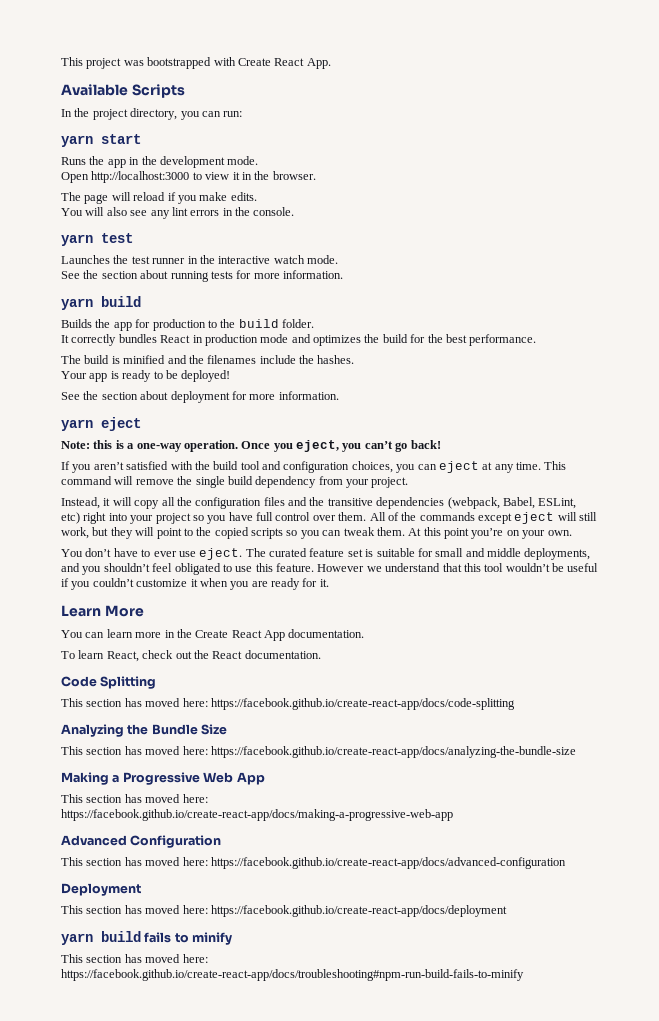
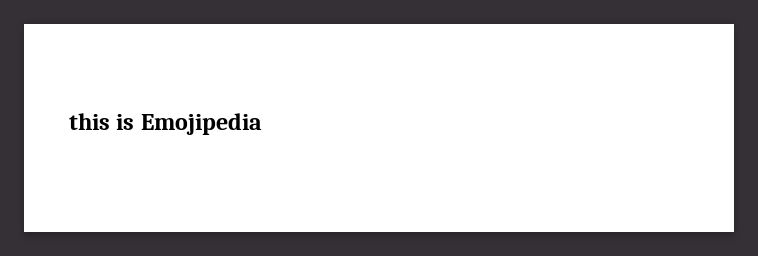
- This project was bootstrapped with Create React App.
- Available Scripts
- In the project directory, you can run:
- yarn start
- Runs the app in the development mode.
- Open http://localhost:3000 to view it in the browser.
- The page will reload if you make edits.
- You will also see any lint errors in the console.
- yarn test
- Launches the test runner in the interactive watch mode.
- See the section about running tests for more information.
- yarn build
- Builds the app for production to the build folder.
- It correctly bundles React in production mode and optimizes the build for the best performance.
- The build is minified and the filenames include the hashes.
- Your app is ready to be deployed!
- See the section about deployment for more information.
- yarn eject
- Note: this is a one-way operation. Once you eject, you can’t go back!
- If you aren’t satisfied with the build tool and configuration choices, you can eject at any time. This command will remove the single build dependency from your project.
- Instead, it will copy all the configuration files and the transitive dependencies (webpack, Babel, ESLint, etc) right into your project so you have full control over them. All of the commands except eject will still work, but they will point to the copied scripts so you can tweak them. At this point you’re on your own.
- You don’t have to ever use eject. The curated feature set is suitable for small and middle deployments, and you shouldn’t feel obligated to use this feature. However we understand that this tool wouldn’t be useful if you couldn’t customize it when you are ready for it.
- Learn More
- You can learn more in the Create React App documentation.
- To learn React, check out the React documentation.
- Code Splitting
- This section has moved here: https://facebook.github.io/create-react-app/docs/code-splitting
- Analyzing the Bundle Size
- This section has moved here: https://facebook.github.io/create-react-app/docs/analyzing-the-bundle-size
- Making a Progressive Web App
- This section has moved here: https://facebook.github.io/create-react-app/docs/making-a-progressive-web-app
- Advanced Configuration
- This section has moved here: https://facebook.github.io/create-react-app/docs/advanced-configuration
- Deployment
- This section has moved here: https://facebook.github.io/create-react-app/docs/deployment
- yarn build fails to minify
- This section has moved here: https://facebook.github.io/create-react-app/docs/troubleshooting#npm-run-build-fails-to-minify
+ this is Emojipedia

